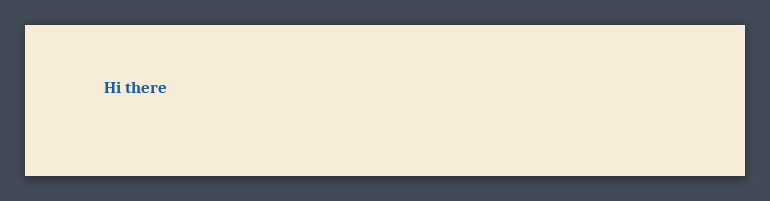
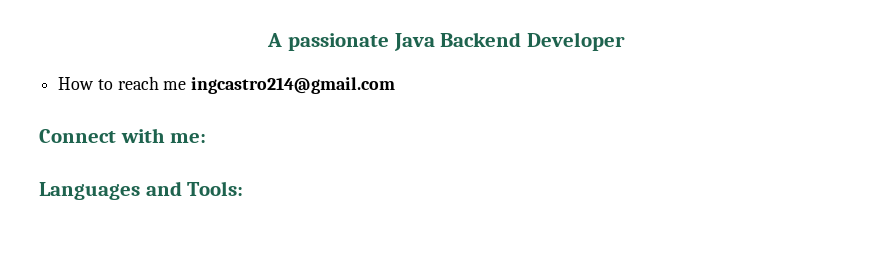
- Hi there
+ A passionate Java Backend Developer
+ How to reach me ingcastro214@gmail.com
+ Connect with me:
+ Languages and Tools:

